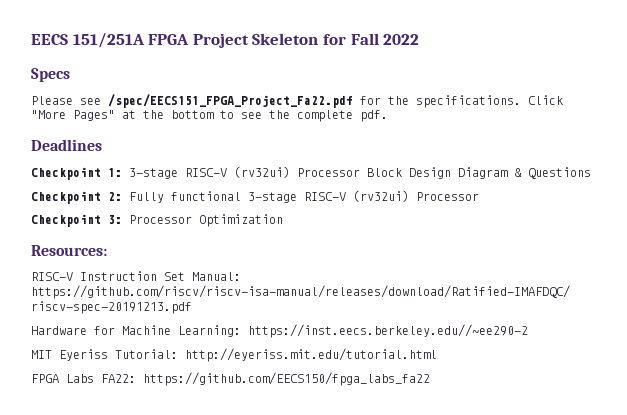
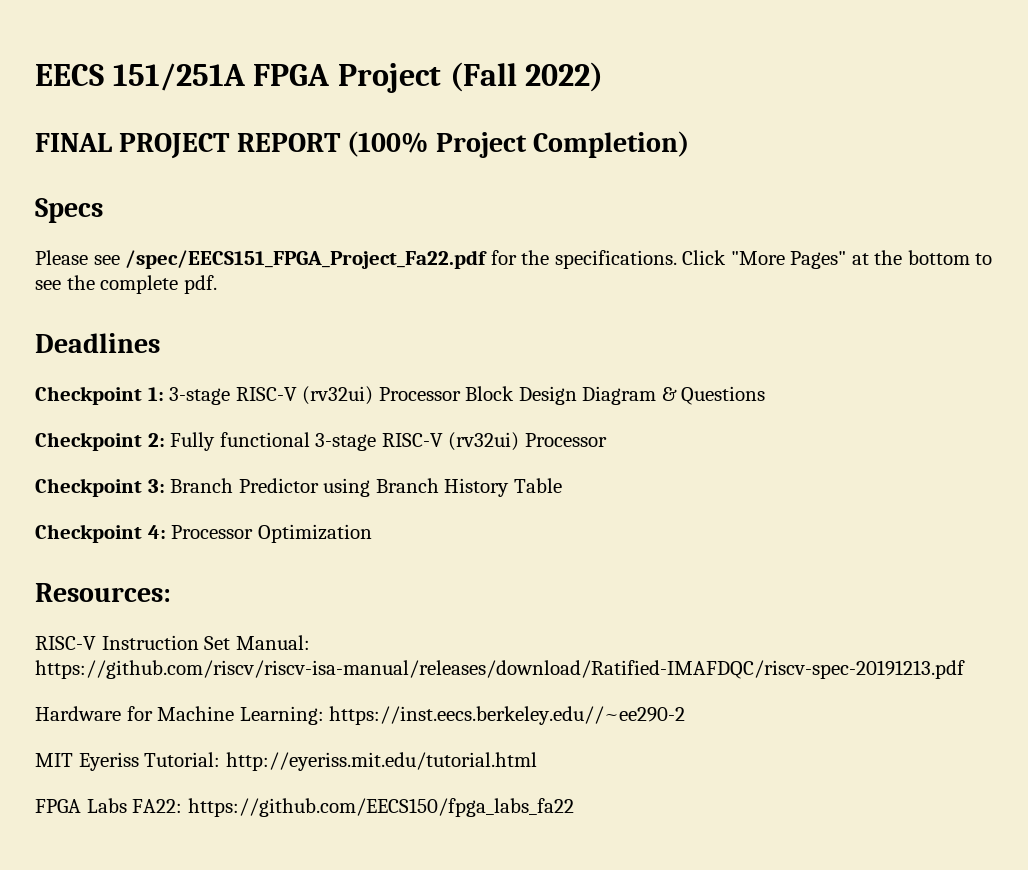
- EECS 151/251A FPGA Project Skeleton for Fall 2022
+ EECS 151/251A FPGA Project (Fall 2022)
+ FINAL PROJECT REPORT (100% Project Completion)
- Checkpoint 3: Processor Optimization
+ Checkpoint 3: Branch Predictor using Branch History Table
+ Checkpoint 4: Processor Optimization

